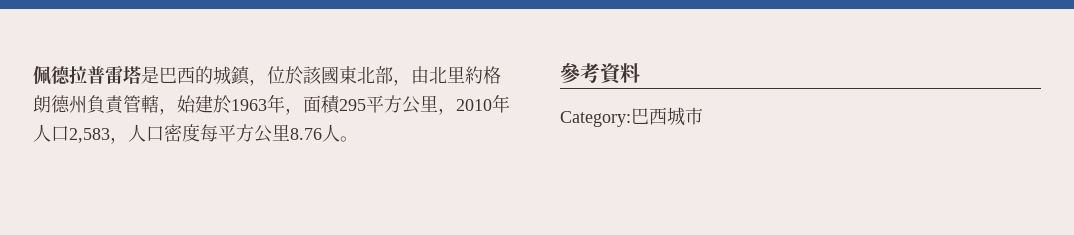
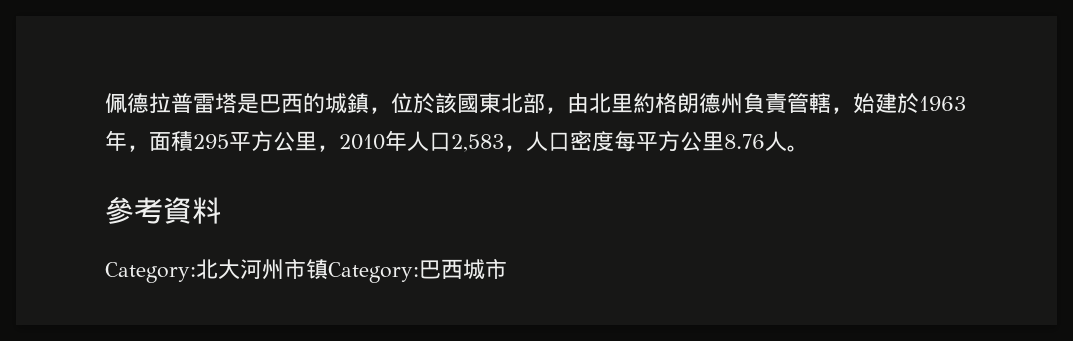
- Category:巴西城市
+ Category:北大河州市镇Category:巴西城市

